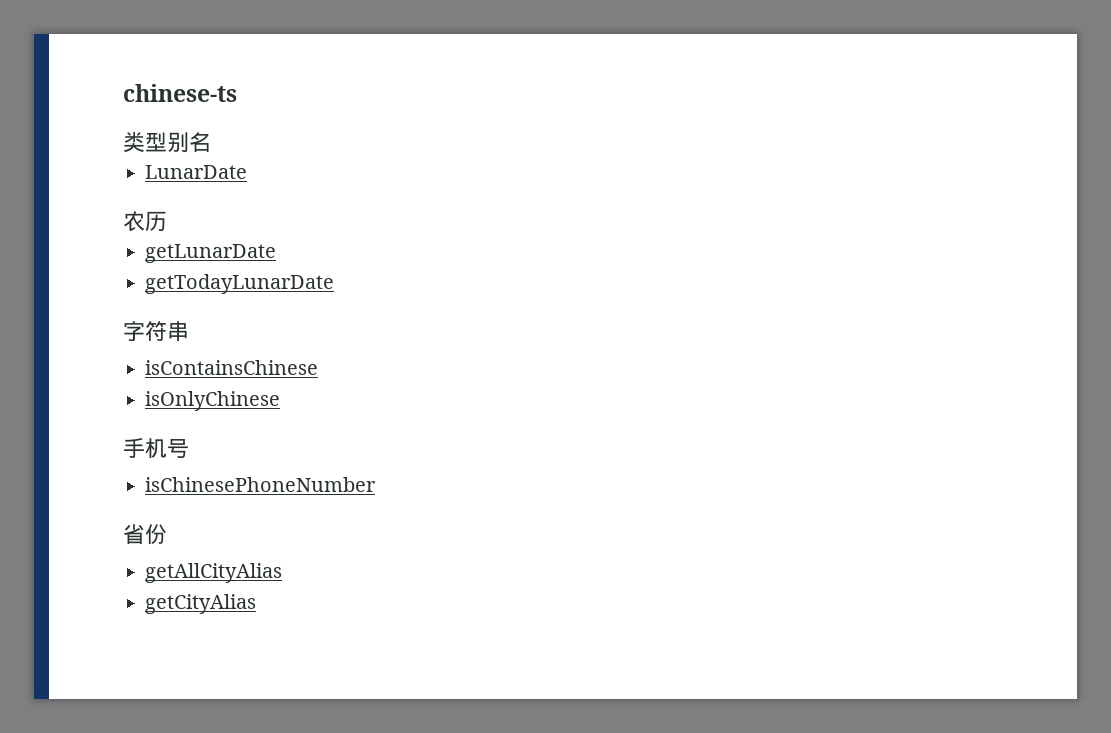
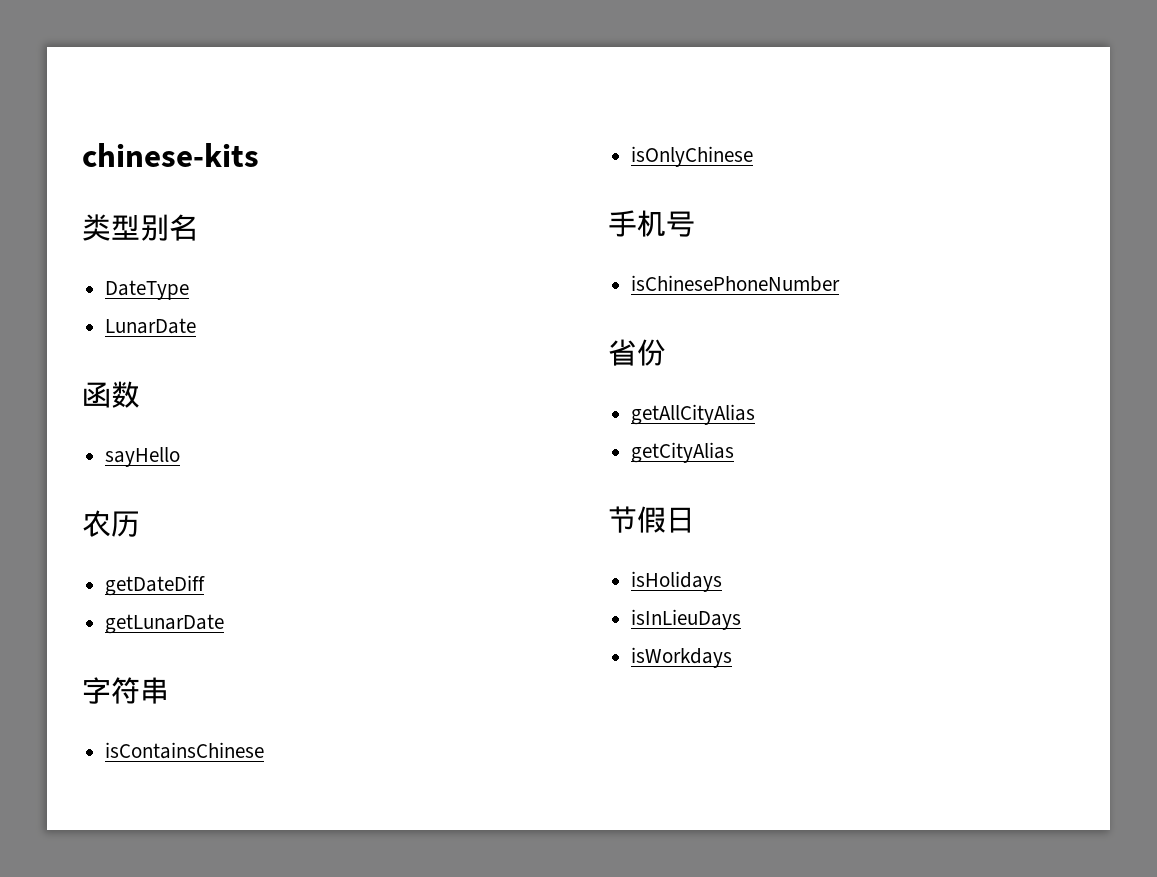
- chinese-ts
+ chinese-kits
+ DateType
+ 函数
+ sayHello
+ getDateDiff
- getTodayLunarDate
+ 节假日
+ isHolidays
+ isInLieuDays
+ isWorkdays

